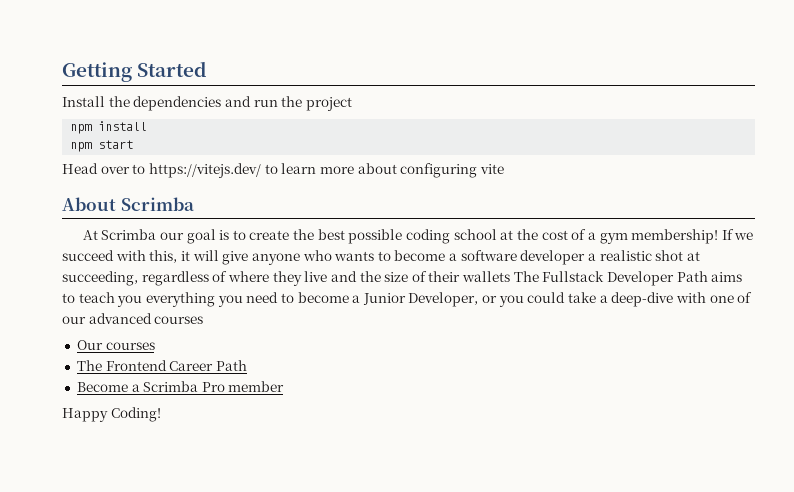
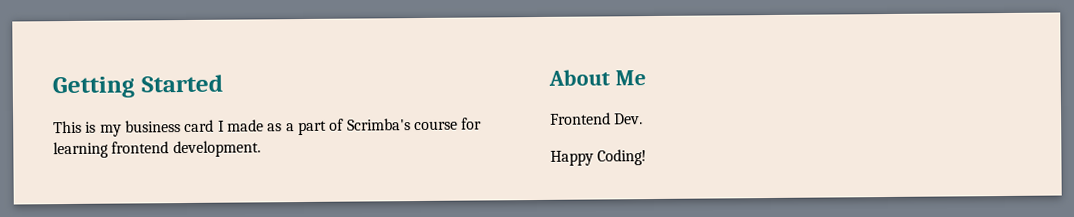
- Install the dependencies and run the project
- npm install
- npm start
- Head over to https://vitejs.dev/ to learn more about configuring vite
- About Scrimba
- At Scrimba our goal is to create the best possible coding school at the cost of a gym membership! If we succeed with this, it will give anyone who wants to become a software developer a realistic shot at succeeding, regardless of where they live and the size of their wallets The Fullstack Developer Path aims to teach you everything you need to become a Junior Developer, or you could take a deep-dive with one of our advanced courses
- Our courses
- The Frontend Career Path
- Become a Scrimba Pro member
+ This is my business card I made as a part of Scrimba's course for learning frontend development.
+ About Me
+ Frontend Dev.

